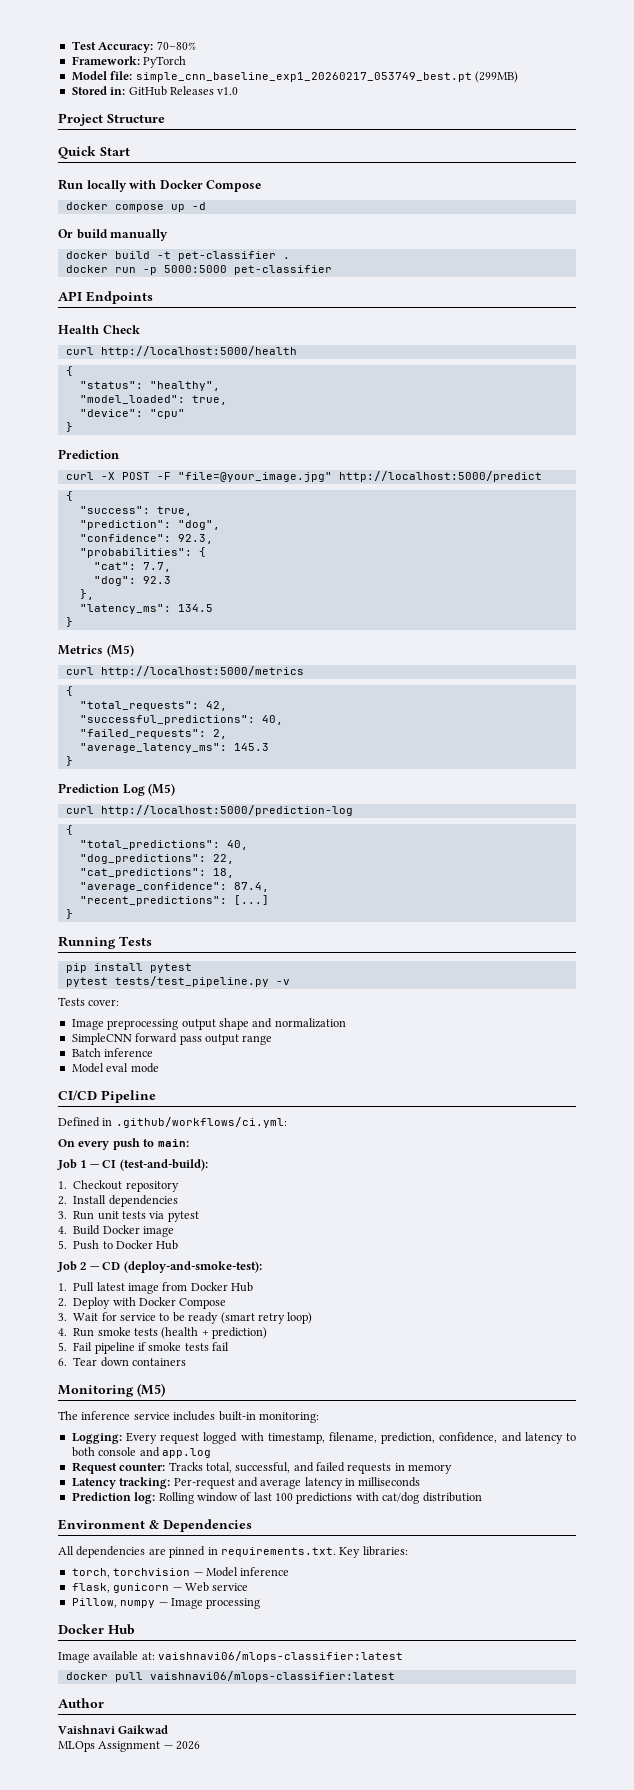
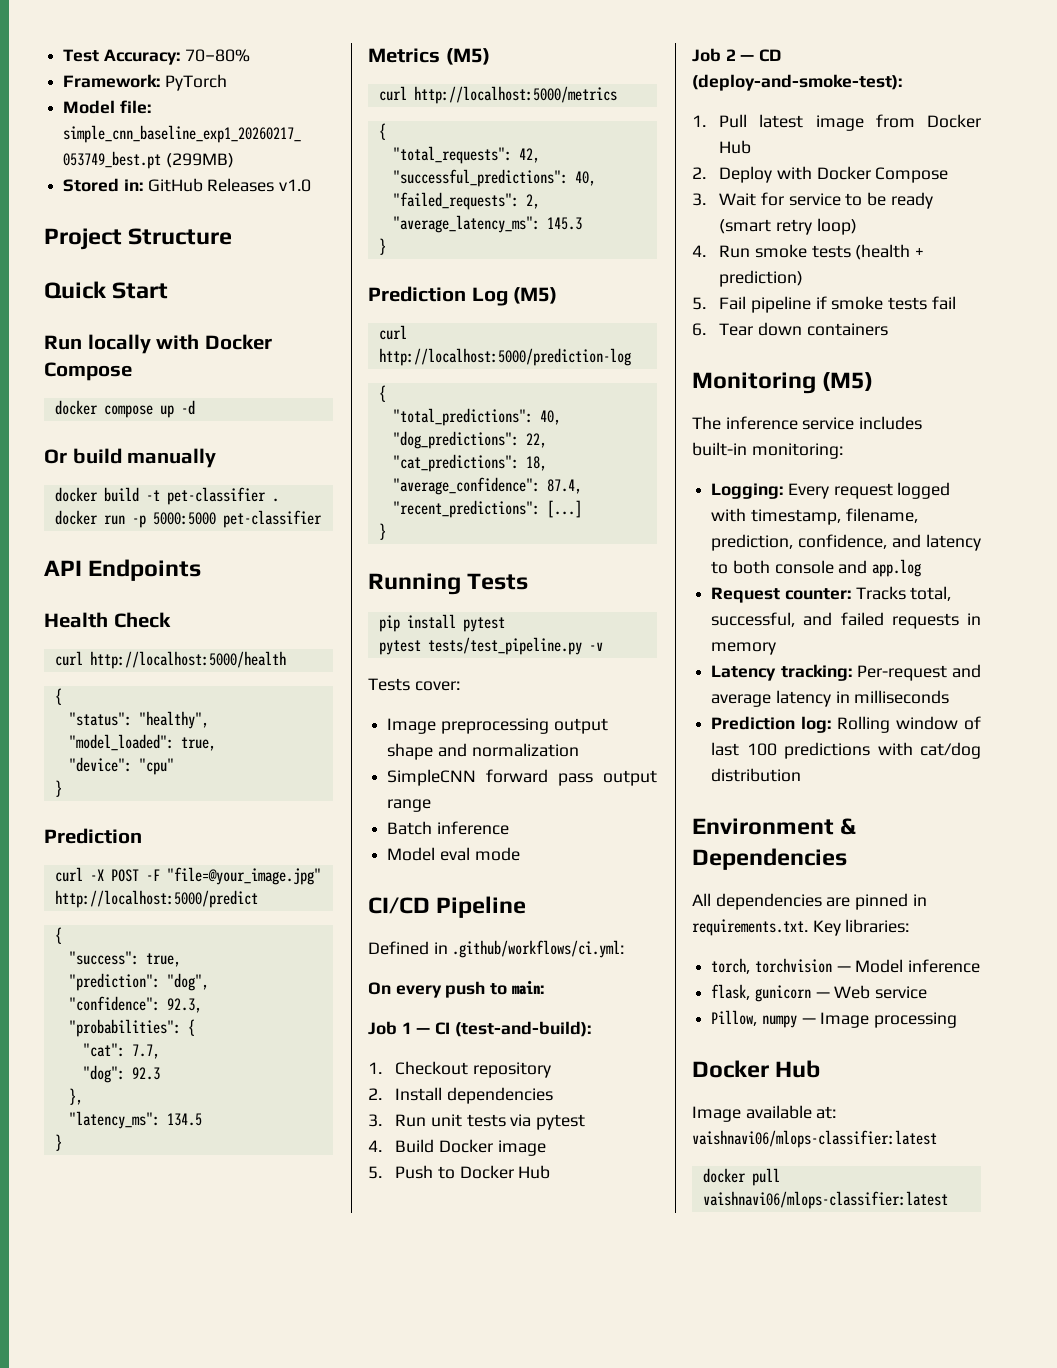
- Author
- Vaishnavi Gaikwad
- MLOps Assignment — 2026

